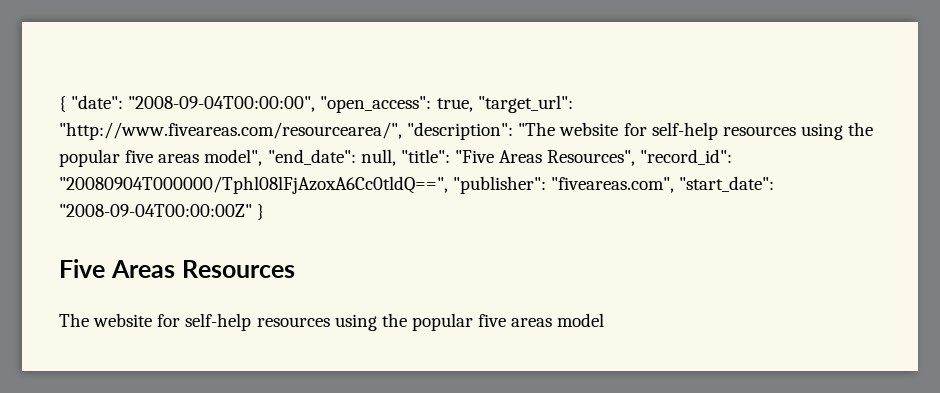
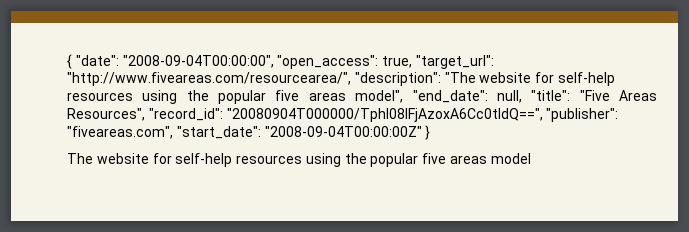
- Five Areas Resources

